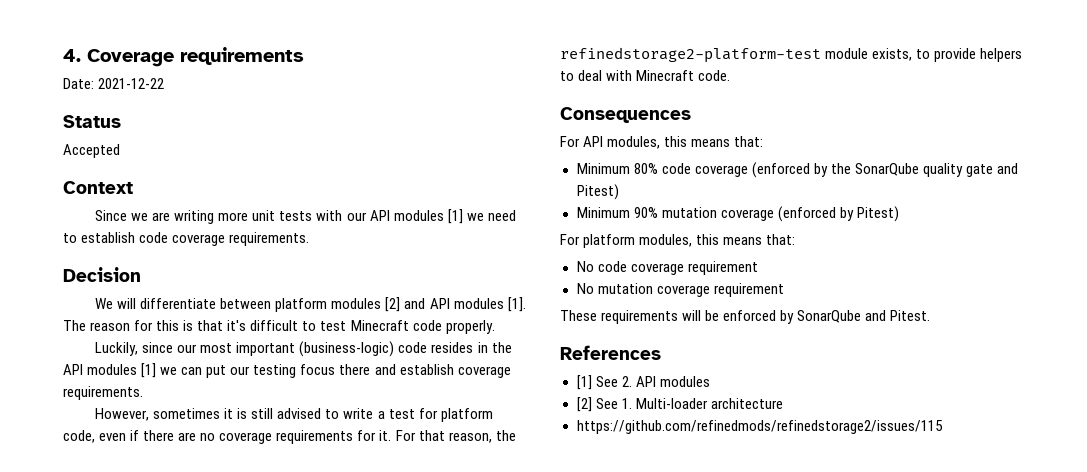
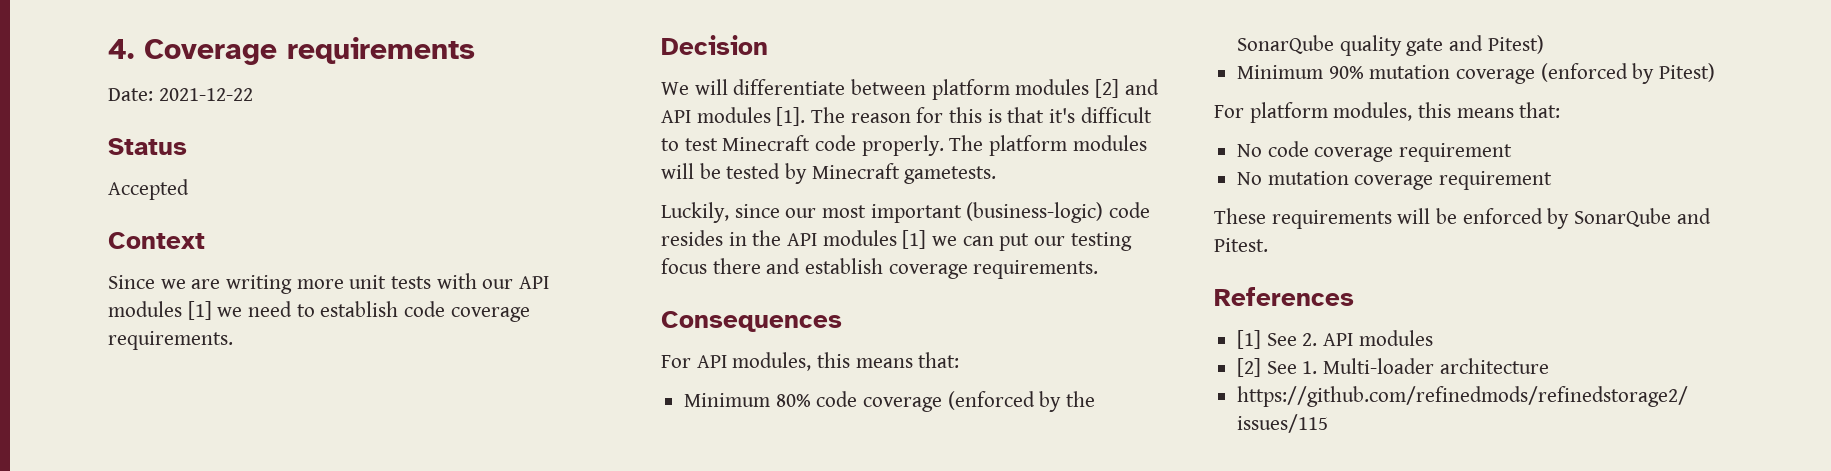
+ The platform modules will be tested by Minecraft gametests.
- However, sometimes it is still advised to write a test for platform code, even if there are no coverage requirements for it. For that reason, the refinedstorage2-platform-test module exists, to provide helpers to deal with Minecraft code.

